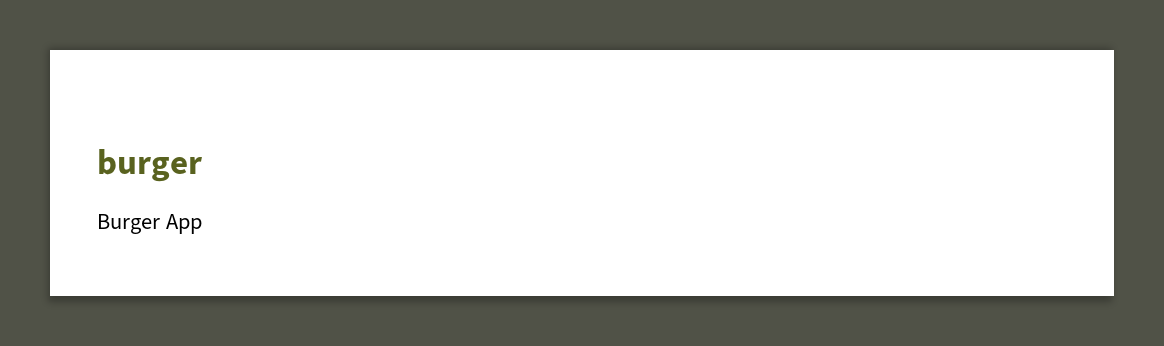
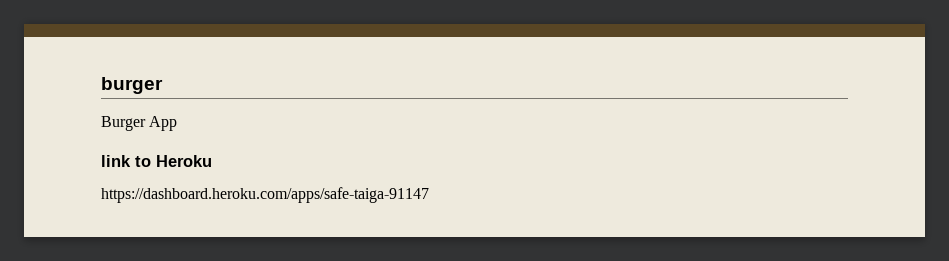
+ link to Heroku
+ https://dashboard.heroku.com/apps/safe-taiga-91147

